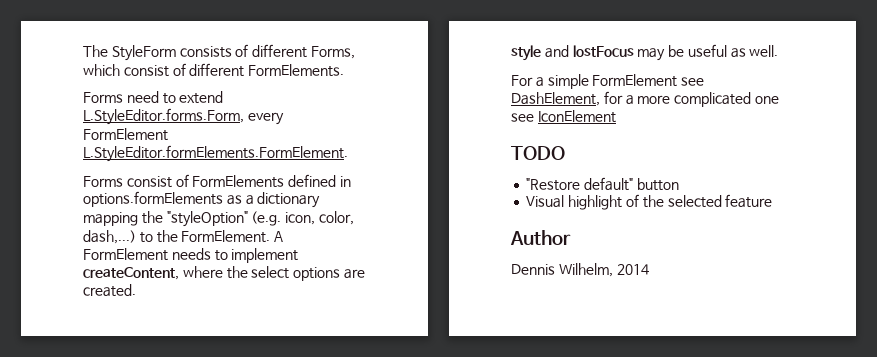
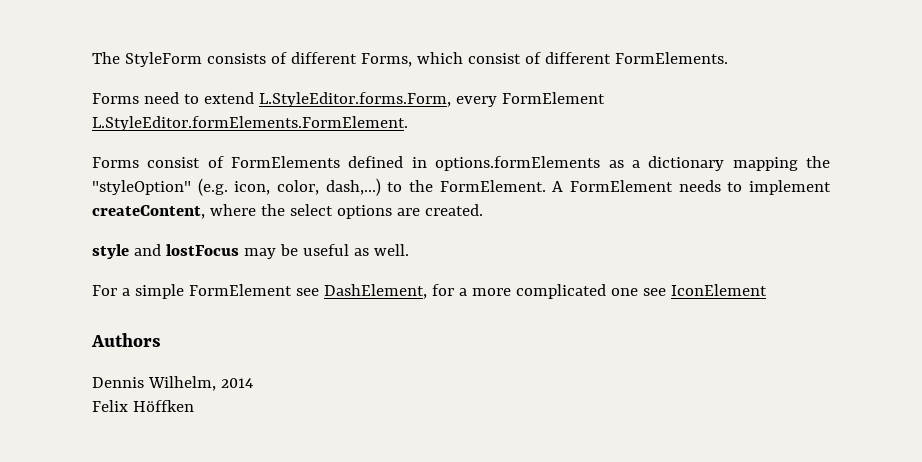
- TODO
- "Restore default" button
- Visual highlight of the selected feature
- Author
+ Authors
+ Felix Höffken

